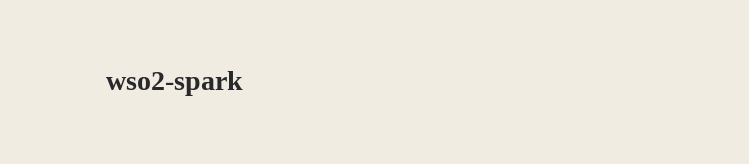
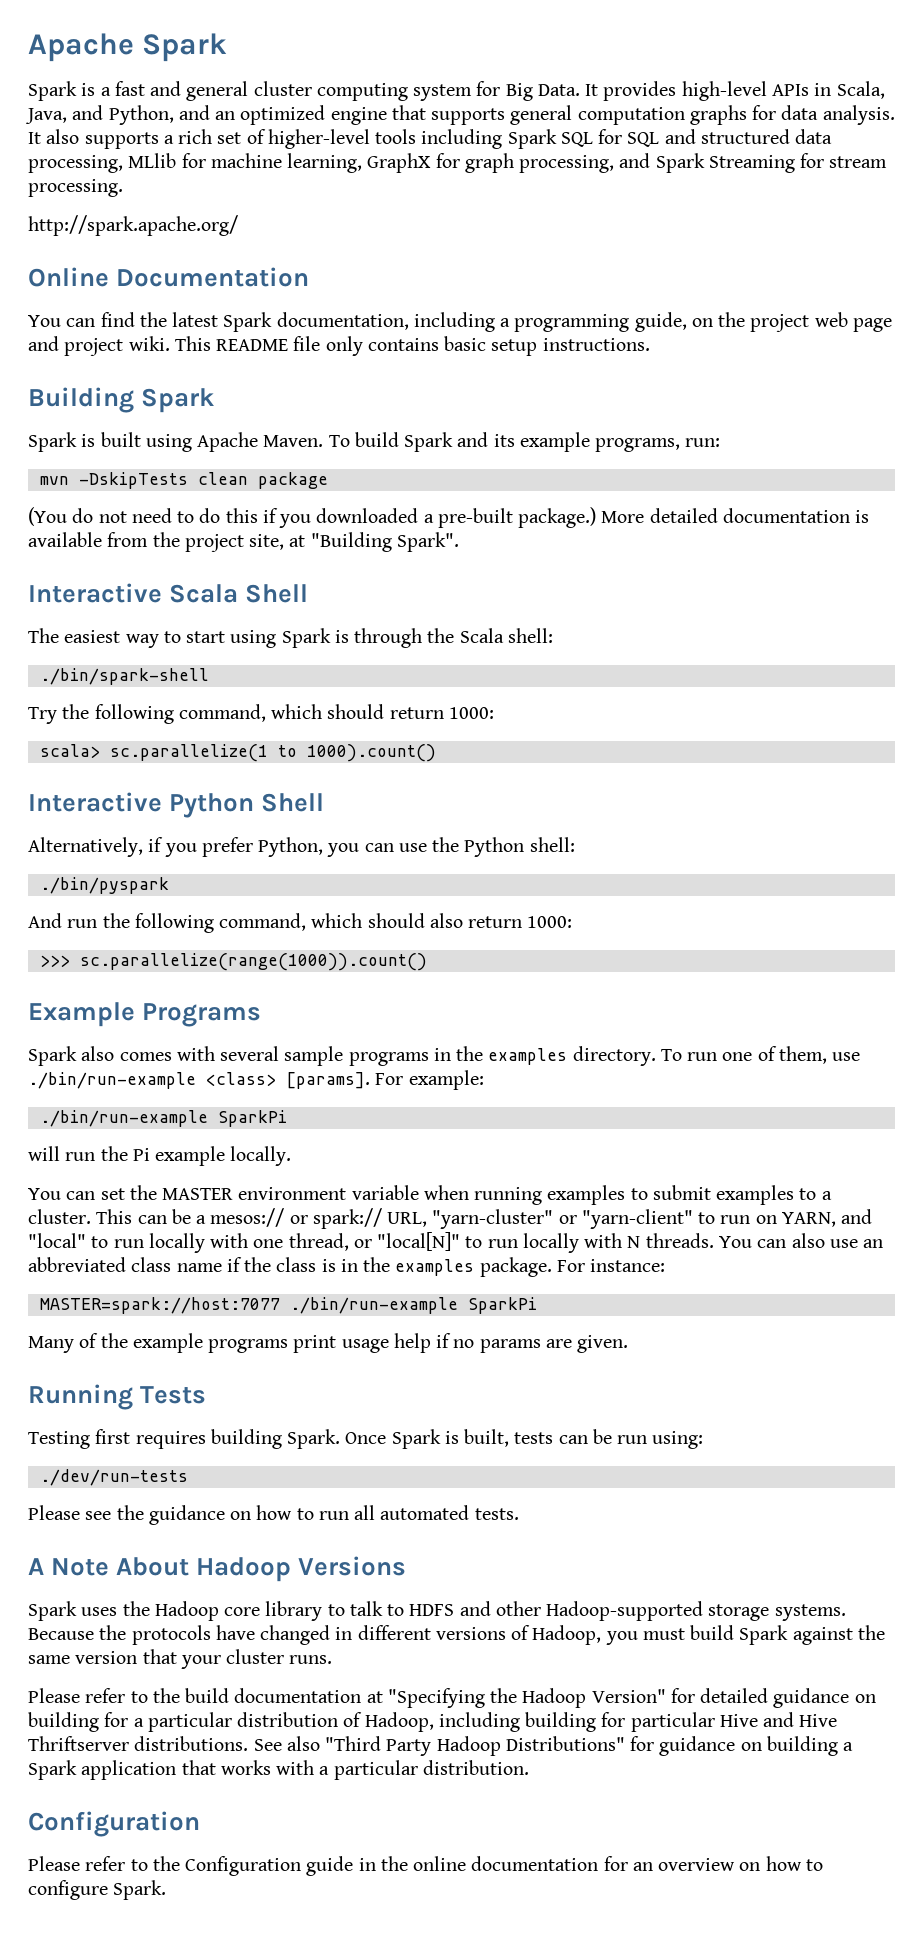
- wso2-spark
+ Apache Spark
+ Spark is a fast and general cluster computing system for Big Data. It provides high-level APIs in Scala, Java, and Python, and an optimized engine that supports general computation graphs for data analysis. It also supports a rich set of higher-level tools including Spark SQL for SQL and structured data processing, MLlib for machine learning, GraphX for graph processing, and Spark Streaming for stream processing.
+ http://spark.apache.org/
+ Online Documentation
+ You can find the latest Spark documentation, including a programming guide, on the project web page and project wiki. This README file only contains basic setup instructions.
+ Building Spark
+ Spark is built using Apache Maven. To build Spark and its example programs, run:
+ mvn -DskipTests clean package
+ (You do not need to do this if you downloaded a pre-built package.) More detailed documentation is available from the project site, at "Building Spark".
+ Interactive Scala Shell
+ The easiest way to start using Spark is through the Scala shell:
+ ./bin/spark-shell
+ Try the following command, which should return 1000:
+ scala> sc.parallelize(1 to 1000).count()
+ Interactive Python Shell
+ Alternatively, if you prefer Python, you can use the Python shell:
+ ./bin/pyspark
+ And run the following command, which should also return 1000:
+ >>> sc.parallelize(range(1000)).count()
+ Example Programs
+ Spark also comes with several sample programs in the examples directory. To run one of them, use ./bin/run-example <class> [params]. For example:
+ ./bin/run-example SparkPi
+ will run the Pi example locally.
+ You can set the MASTER environment variable when running examples to submit examples to a cluster. This can be a mesos:// or spark:// URL, "yarn-cluster" or "yarn-client" to run on YARN, and "local" to run locally with one thread, or "local[N]" to run locally with N threads. You can also use an abbreviated class name if the class is in the examples package. For instance:
+ MASTER=spark://host:7077 ./bin/run-example SparkPi
+ Many of the example programs print usage help if no params are given.
+ Running Tests
+ Testing first requires building Spark. Once Spark is built, tests can be run using:
+ ./dev/run-tests
+ Please see the guidance on how to run all automated tests.
+ A Note About Hadoop Versions
+ Spark uses the Hadoop core library to talk to HDFS and other Hadoop-supported storage systems. Because the protocols have changed in different versions of Hadoop, you must build Spark against the same version that your cluster runs.
+ Please refer to the build documentation at "Specifying the Hadoop Version" for detailed guidance on building for a particular distribution of Hadoop, including building for particular Hive and Hive Thriftserver distributions. See also "Third Party Hadoop Distributions" for guidance on building a Spark application that works with a particular distribution.
+ Configuration
+ Please refer to the Configuration guide in the online documentation for an overview on how to configure Spark.

